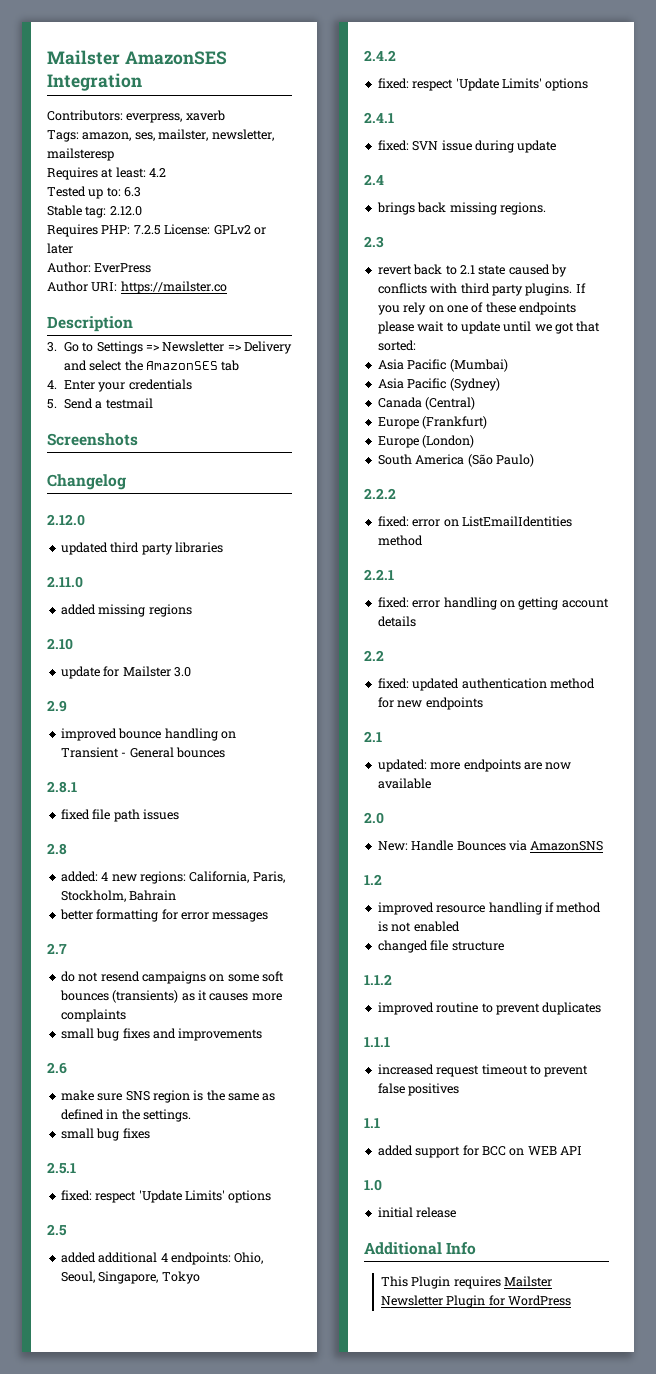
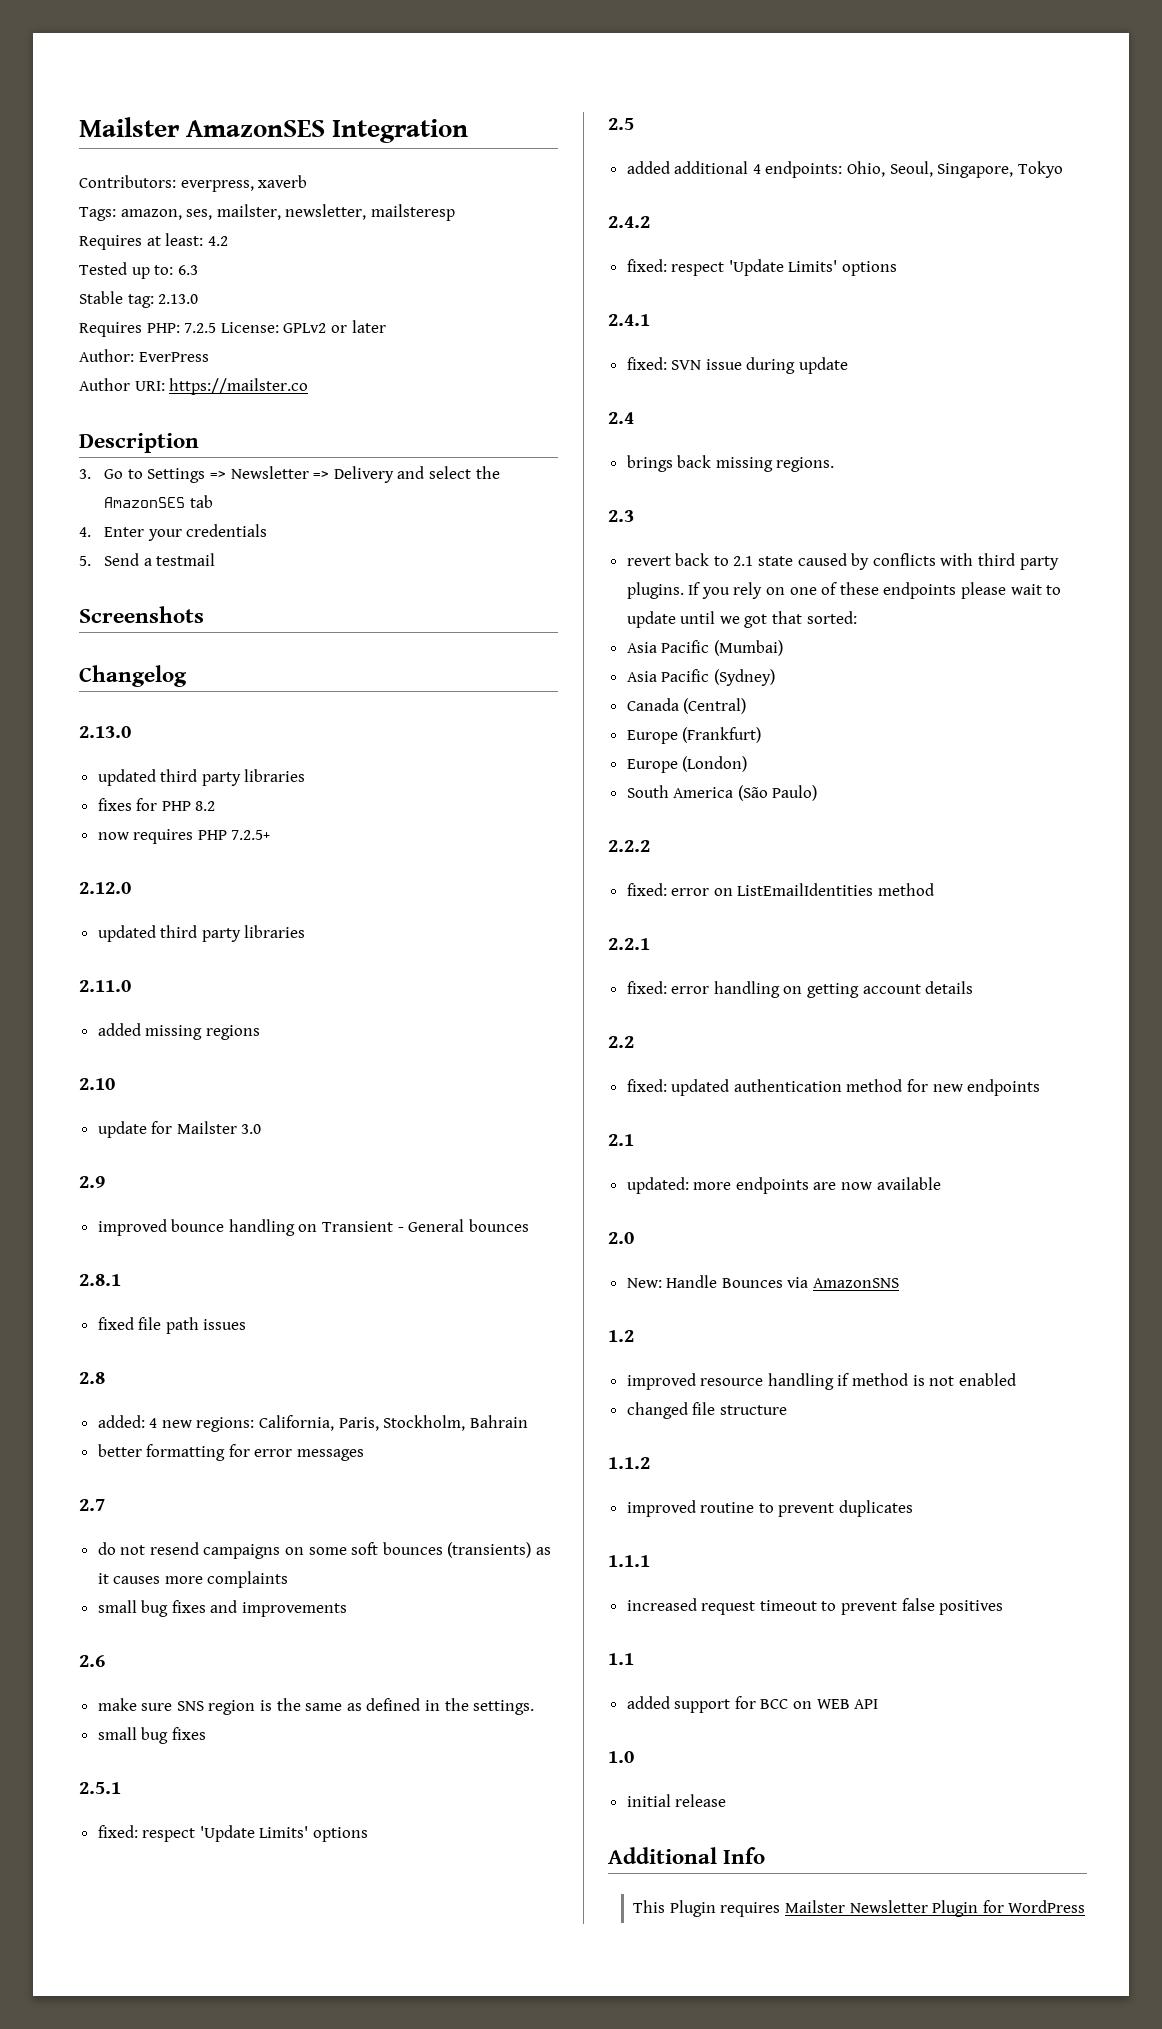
- Stable tag: 2.12.0
+ Stable tag: 2.13.0
  Changelog
+ 2.13.0
+ updated third party libraries
+ fixes for PHP 8.2
+ now requires PHP 7.2.5+

